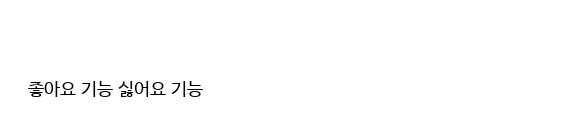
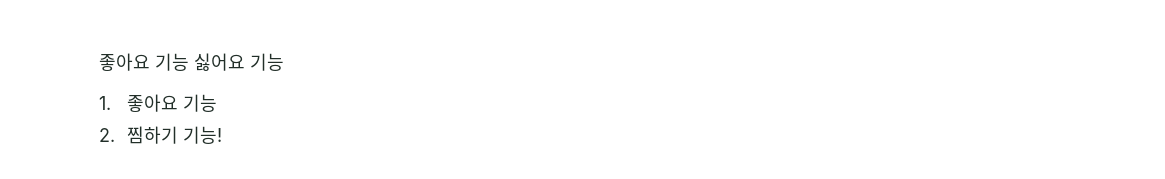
+ 1. 좋아요 기능
+ 2. 찜하기 기능!

